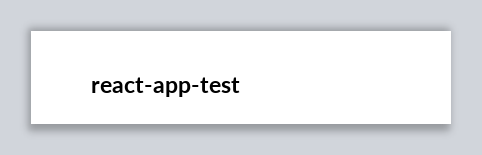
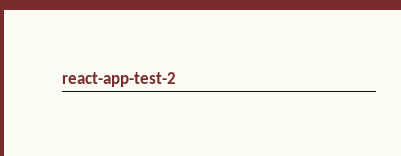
- react-app-test
+ react-app-test-2

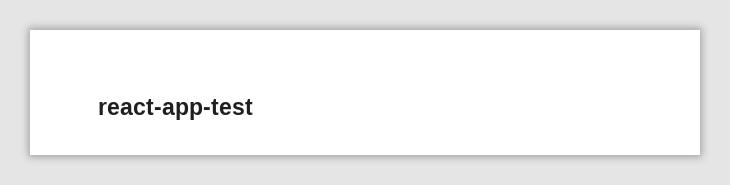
- react-app-test-2
+ react-app-test

